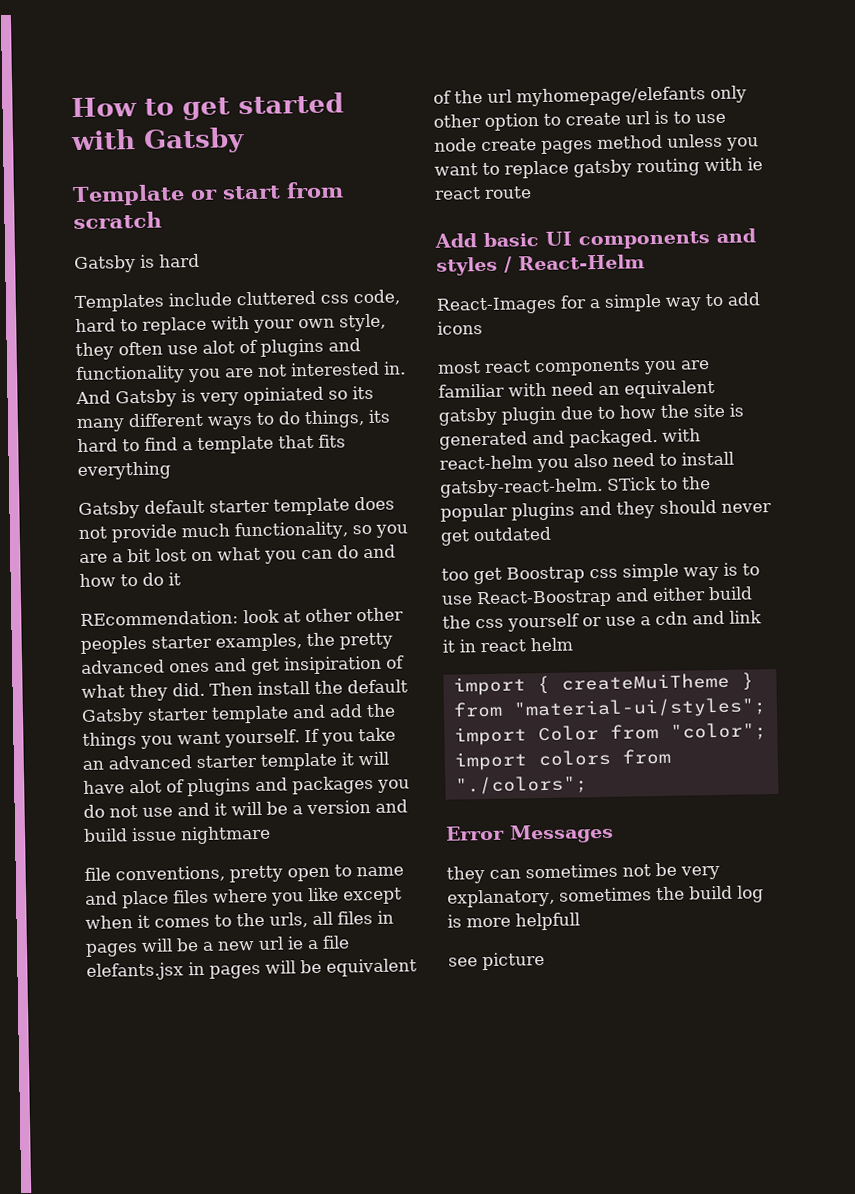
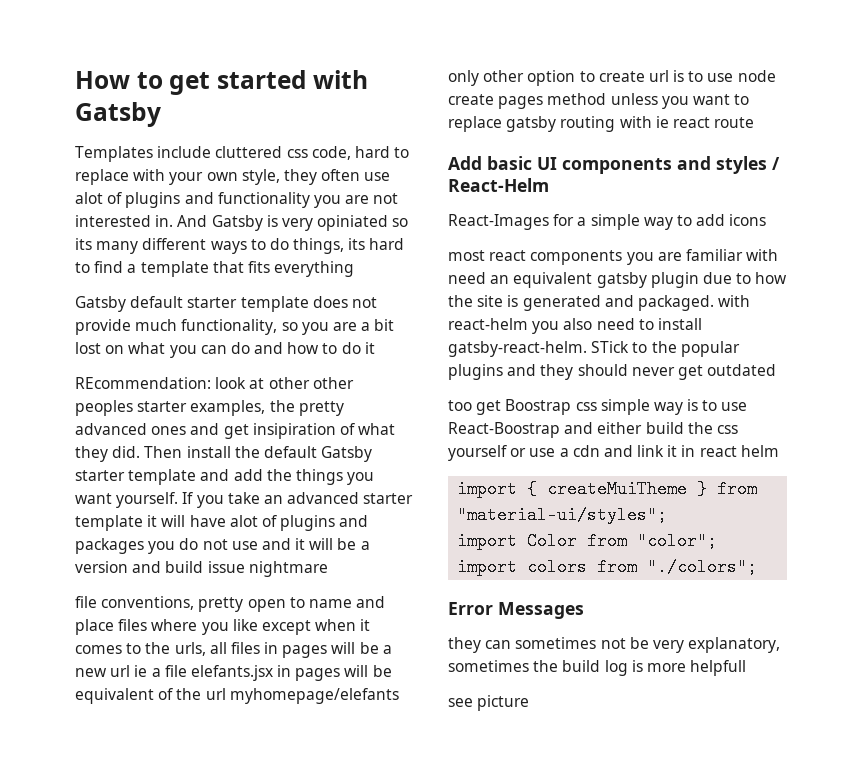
- Template or start from scratch
- Gatsby is hard

